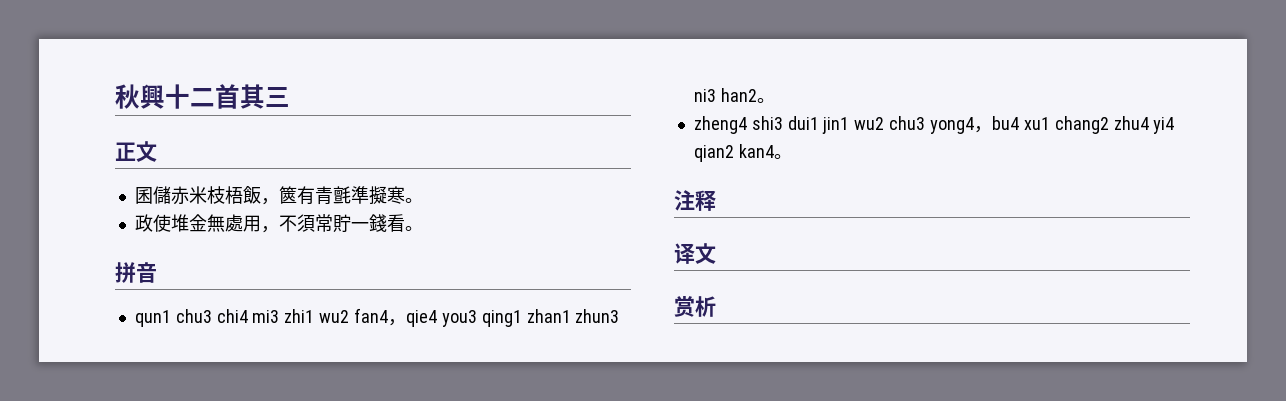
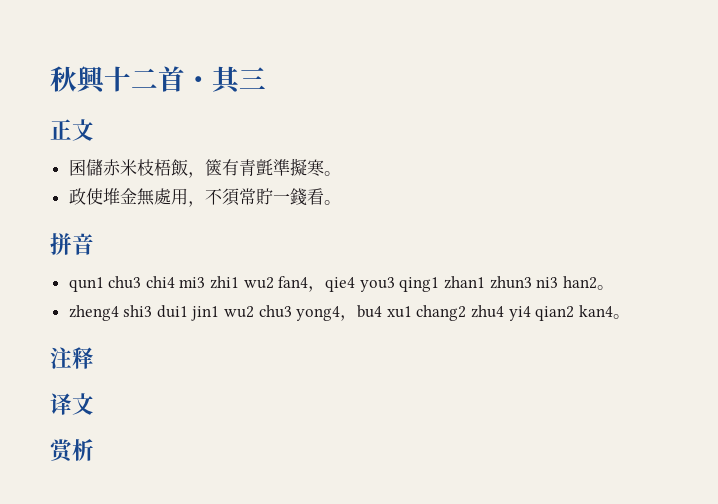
- 秋興十二首其三
+ 秋興十二首・其三

